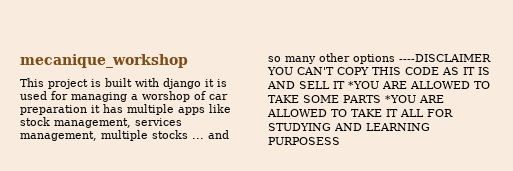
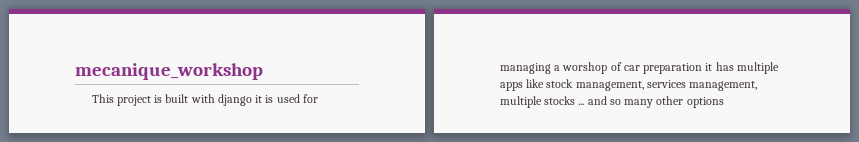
- This project is built with django it is used for managing a worshop of car preparation it has multiple apps like stock management, services management, multiple stocks ... and so many other options ----DISCLAIMER YOU CAN'T COPY THIS CODE AS IT IS AND SELL IT *YOU ARE ALLOWED TO TAKE SOME PARTS *YOU ARE ALLOWED TO TAKE IT ALL FOR STUDYING AND LEARNING PURPOSESS
+ This project is built with django it is used for managing a worshop of car preparation it has multiple apps like stock management, services management, multiple stocks ... and so many other options

